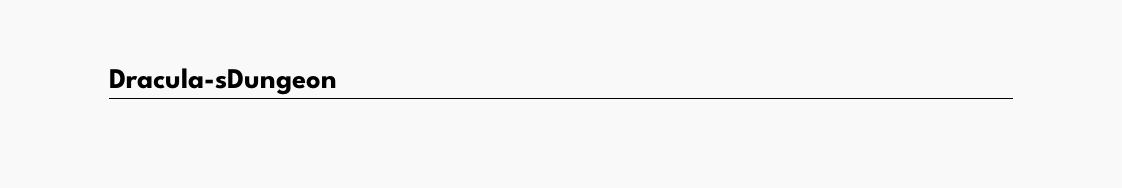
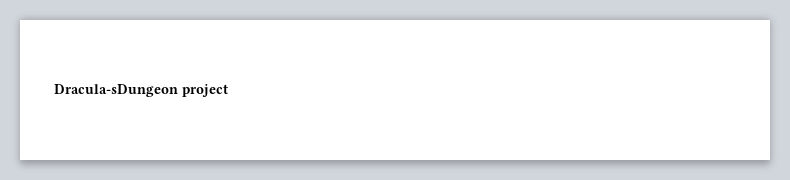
- Dracula-sDungeon
+ Dracula-sDungeon project

